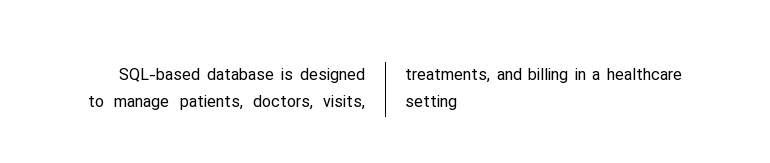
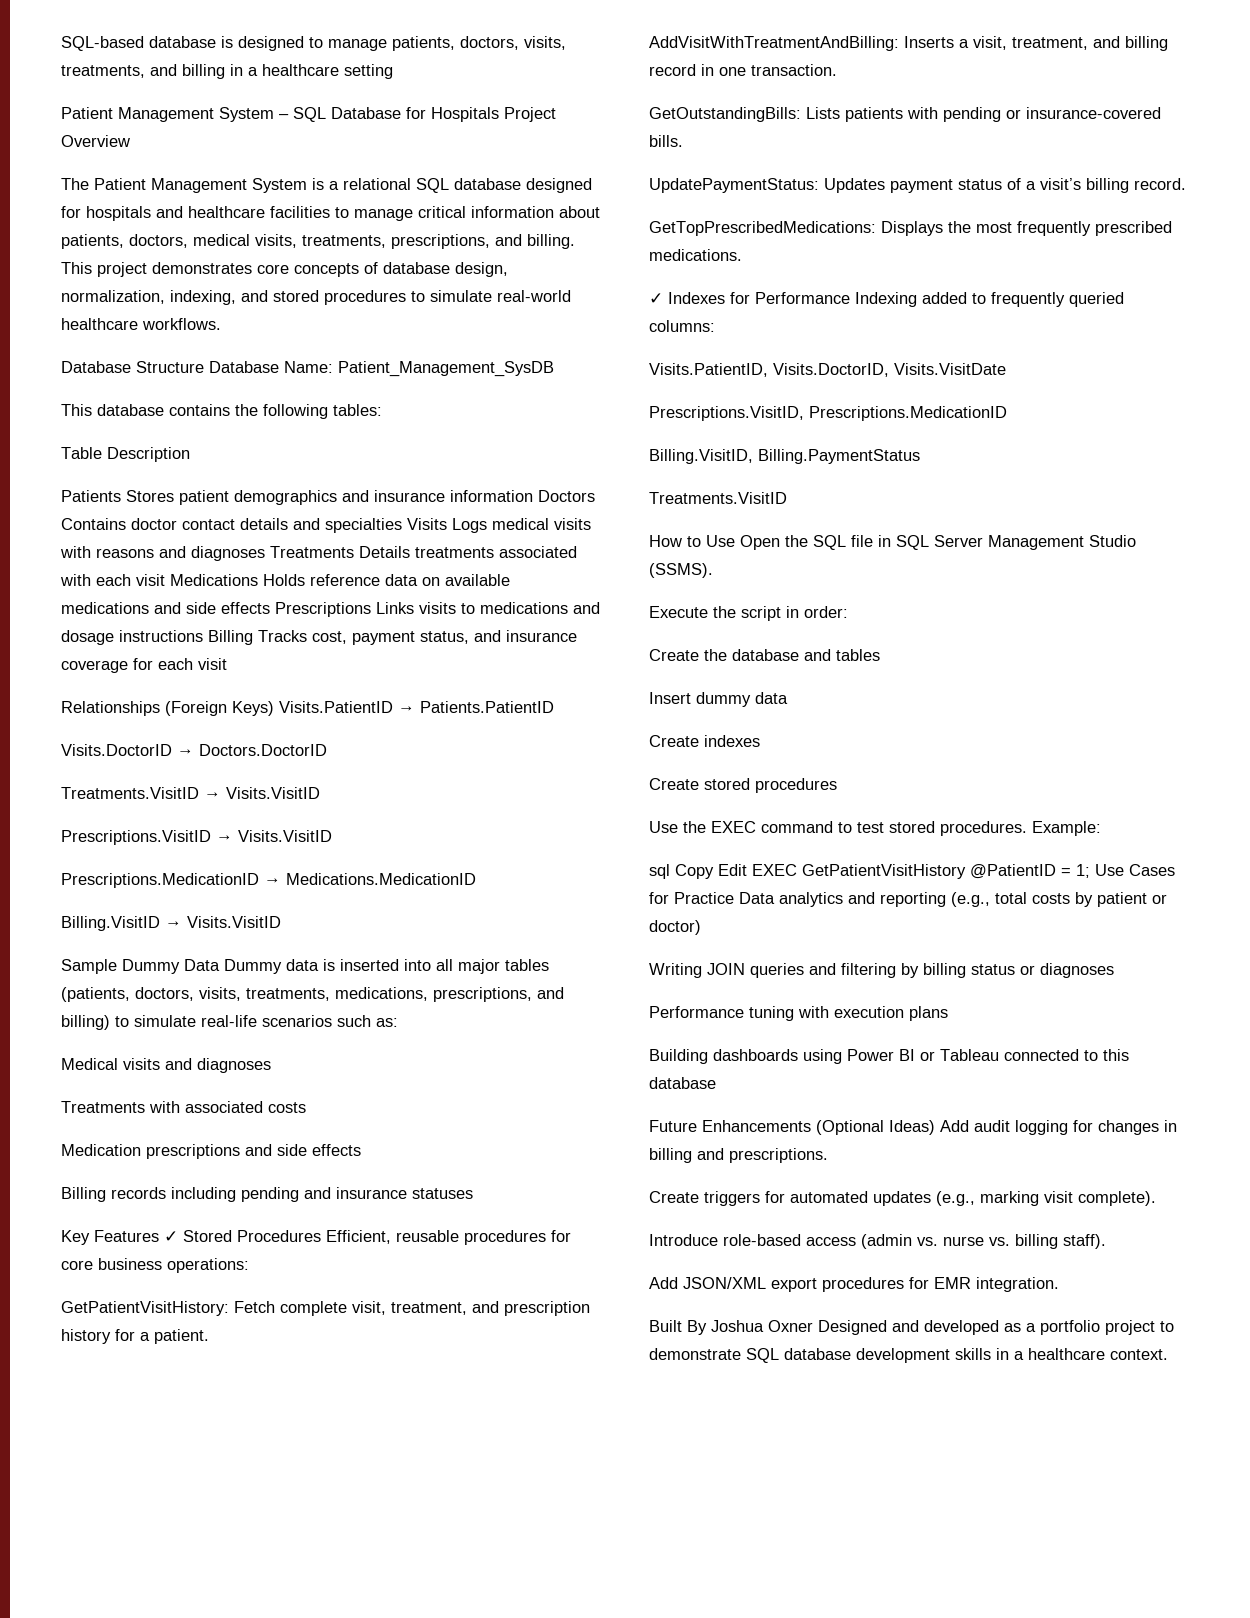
+ Patient Management System – SQL Database for Hospitals Project Overview
+ The Patient Management System is a relational SQL database designed for hospitals and healthcare facilities to manage critical information about patients, doctors, medical visits, treatments, prescriptions, and billing. This project demonstrates core concepts of database design, normalization, indexing, and stored procedures to simulate real-world healthcare workflows.
+ Database Structure Database Name: Patient_Management_SysDB
+ This database contains the following tables:
+ Table Description
+ Patients Stores patient demographics and insurance information Doctors Contains doctor contact details and specialties Visits Logs medical visits with reasons and diagnoses Treatments Details treatments associated with each visit Medications Holds reference data on available medications and side effects Prescriptions Links visits to medications and dosage instructions Billing Tracks cost, payment status, and insurance coverage for each visit
+ Relationships (Foreign Keys) Visits.PatientID → Patients.PatientID
+ Visits.DoctorID → Doctors.DoctorID
+ Treatments.VisitID → Visits.VisitID
+ Prescriptions.VisitID → Visits.VisitID
+ Prescriptions.MedicationID → Medications.MedicationID
+ Billing.VisitID → Visits.VisitID
+ Sample Dummy Data Dummy data is inserted into all major tables (patients, doctors, visits, treatments, medications, prescriptions, and billing) to simulate real-life scenarios such as:
+ Medical visits and diagnoses
+ Treatments with associated costs
+ Medication prescriptions and side effects
+ Billing records including pending and insurance statuses
+ Key Features ✓ Stored Procedures Efficient, reusable procedures for core business operations:
+ GetPatientVisitHistory: Fetch complete visit, treatment, and prescription history for a patient.
+ AddVisitWithTreatmentAndBilling: Inserts a visit, treatment, and billing record in one transaction.
+ GetOutstandingBills: Lists patients with pending or insurance-covered bills.
+ UpdatePaymentStatus: Updates payment status of a visit’s billing record.
+ GetTopPrescribedMedications: Displays the most frequently prescribed medications.
+ ✓ Indexes for Performance Indexing added to frequently queried columns:
+ Visits.PatientID, Visits.DoctorID, Visits.VisitDate
+ Prescriptions.VisitID, Prescriptions.MedicationID
+ Billing.VisitID, Billing.PaymentStatus
+ Treatments.VisitID
+ How to Use Open the SQL file in SQL Server Management Studio (SSMS).
+ Execute the script in order:
+ Create the database and tables
+ Insert dummy data
+ Create indexes
+ Create stored procedures
+ Use the EXEC command to test stored procedures. Example:
+ sql Copy Edit EXEC GetPatientVisitHistory @PatientID = 1; Use Cases for Practice Data analytics and reporting (e.g., total costs by patient or doctor)
+ Writing JOIN queries and filtering by billing status or diagnoses
+ Performance tuning with execution plans
+ Building dashboards using Power BI or Tableau connected to this database
+ Future Enhancements (Optional Ideas) Add audit logging for changes in billing and prescriptions.
+ Create triggers for automated updates (e.g., marking visit complete).
+ Introduce role-based access (admin vs. nurse vs. billing staff).
+ Add JSON/XML export procedures for EMR integration.
+ Built By Joshua Oxner Designed and developed as a portfolio project to demonstrate SQL database development skills in a healthcare context.

